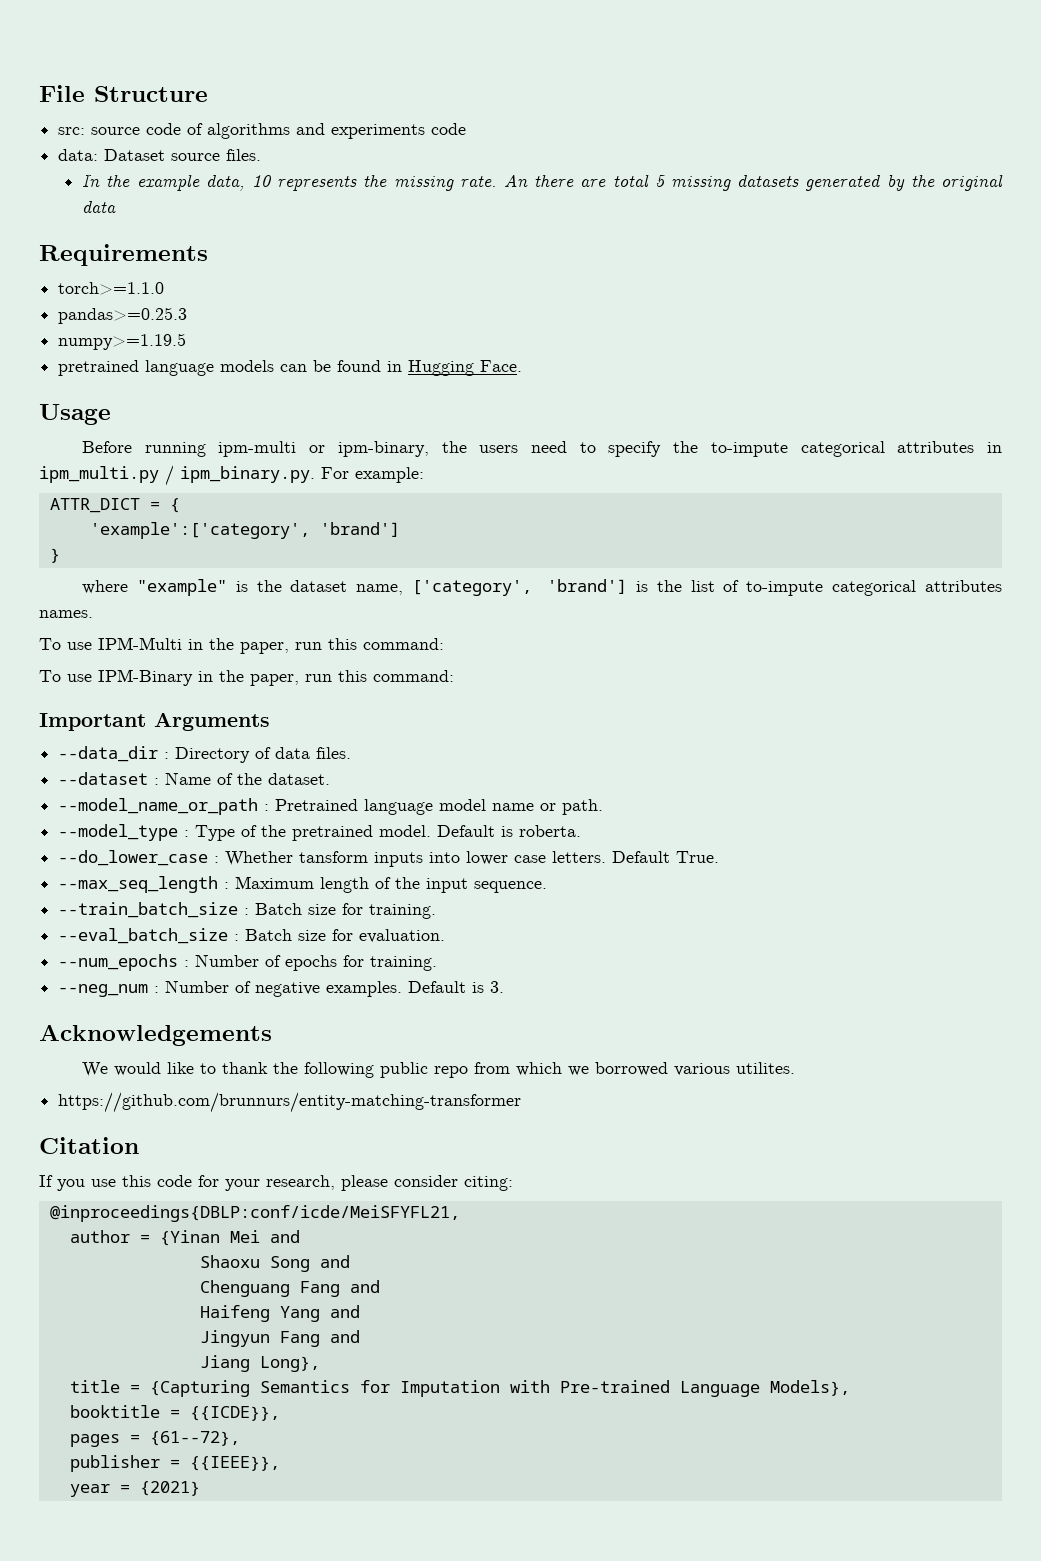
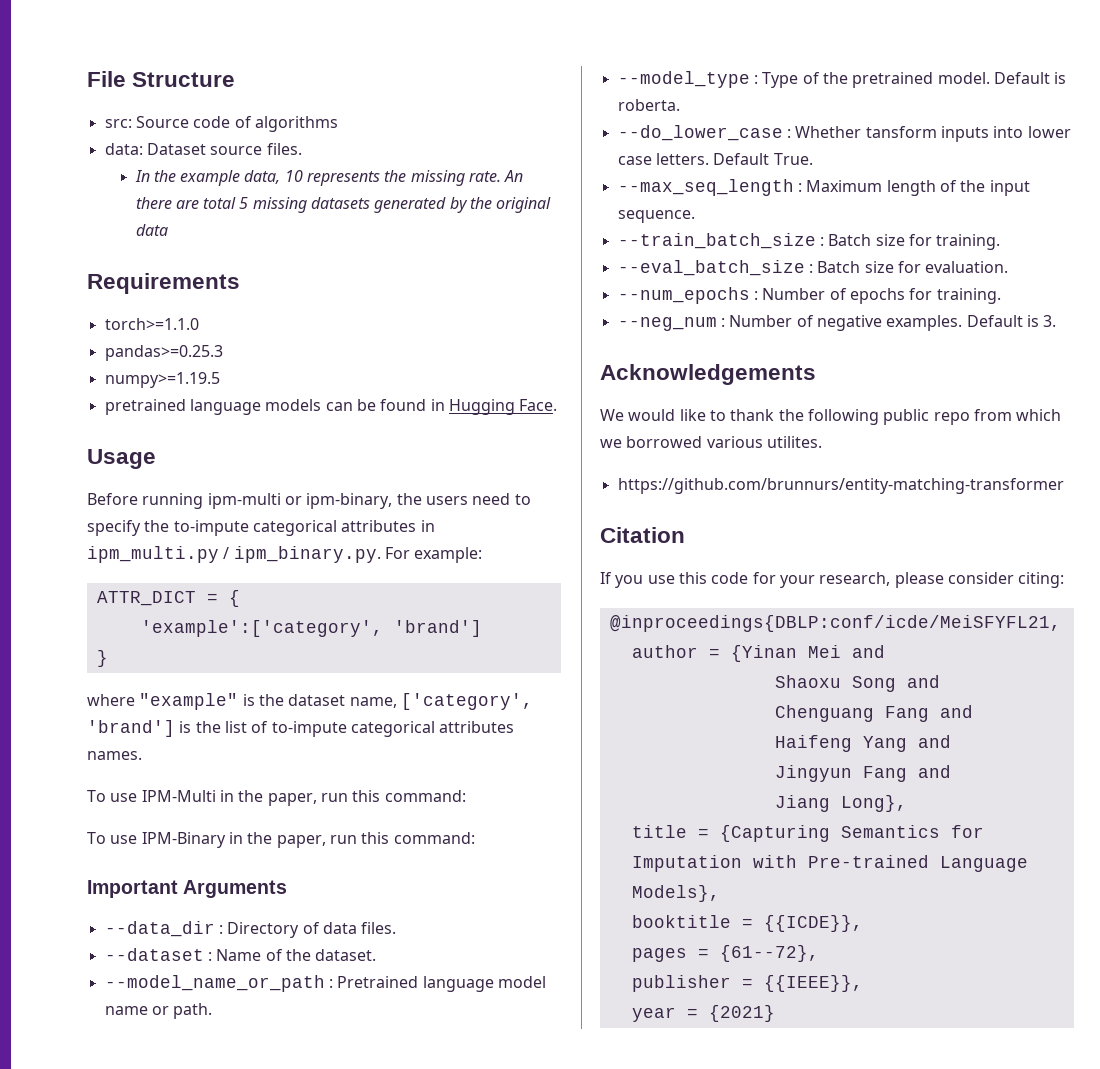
- src: source code of algorithms and experiments code
+ src: Source code of algorithms

